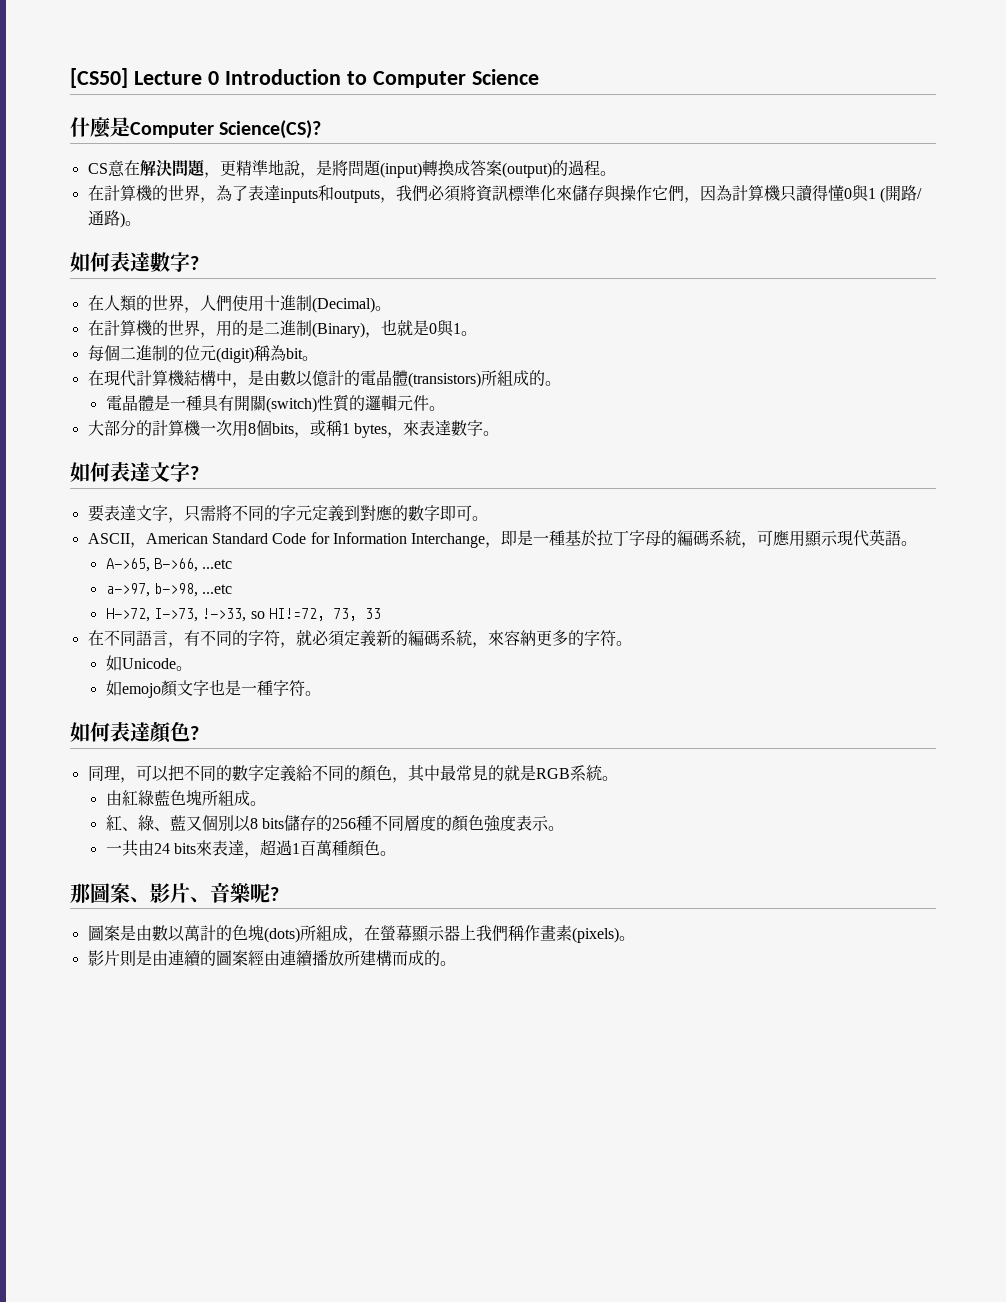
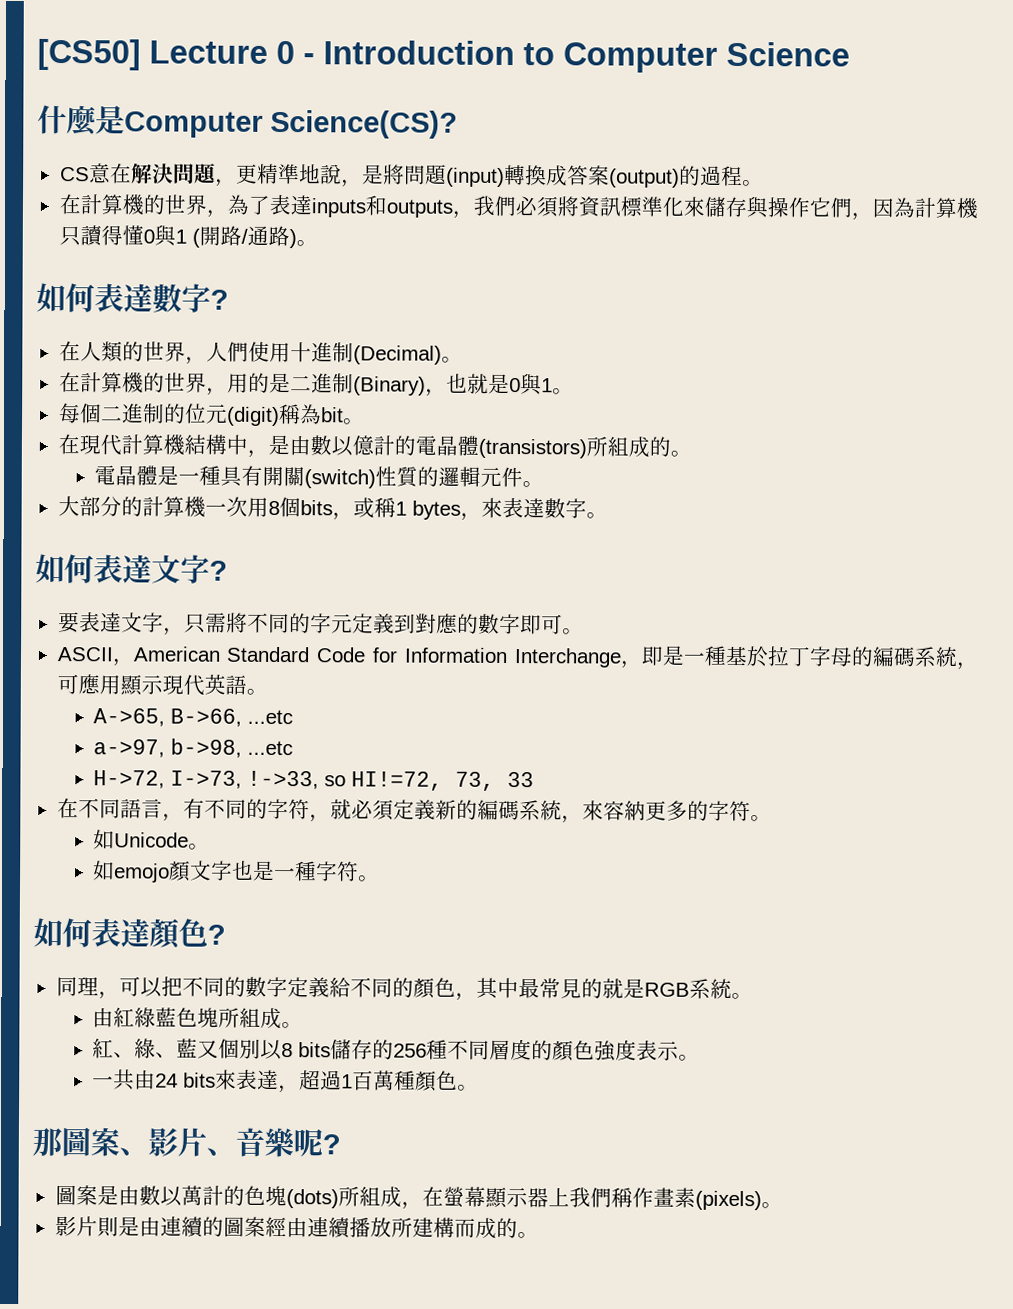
- [CS50] Lecture 0 Introduction to Computer Science
+ [CS50] Lecture 0 - Introduction to Computer Science

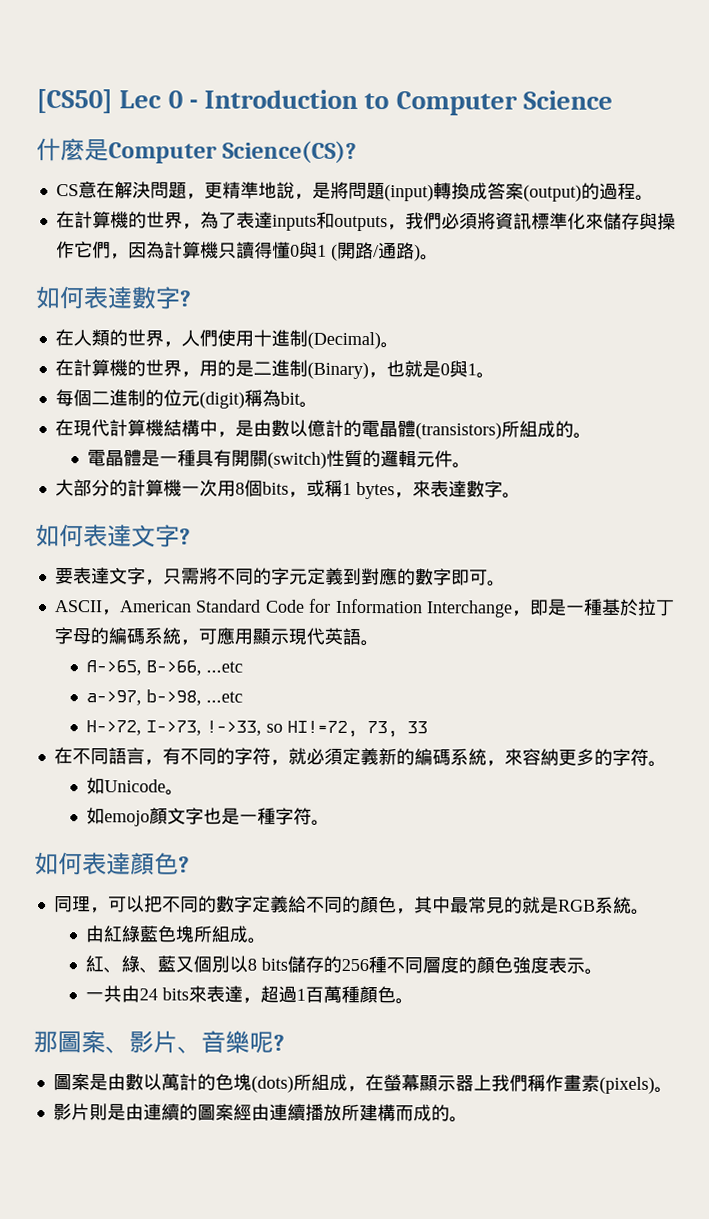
- [CS50] Lecture 0 - Introduction to Computer Science
+ [CS50] Lec 0 - Introduction to Computer Science

